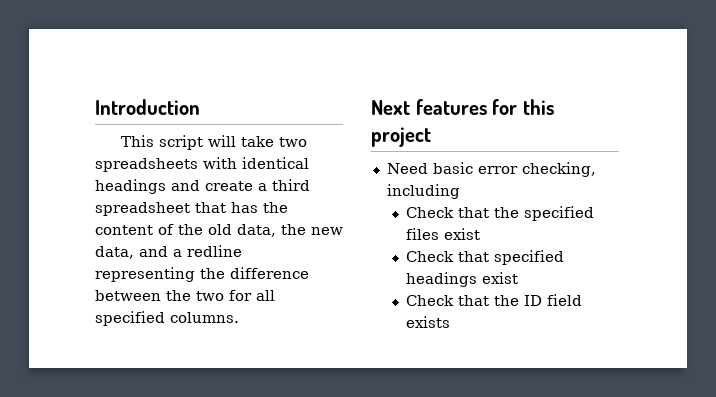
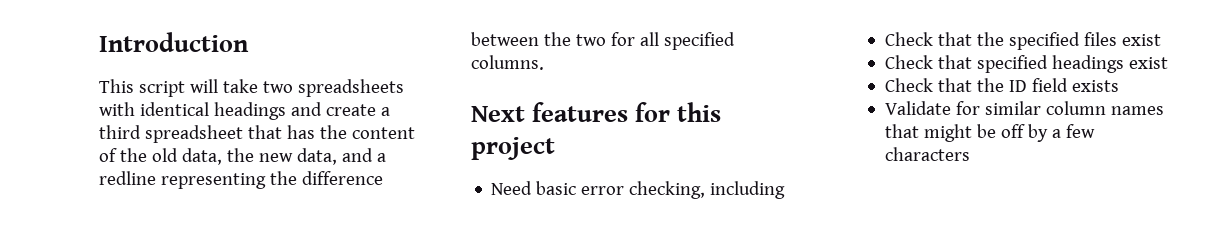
+ Validate for similar column names that might be off by a few characters

